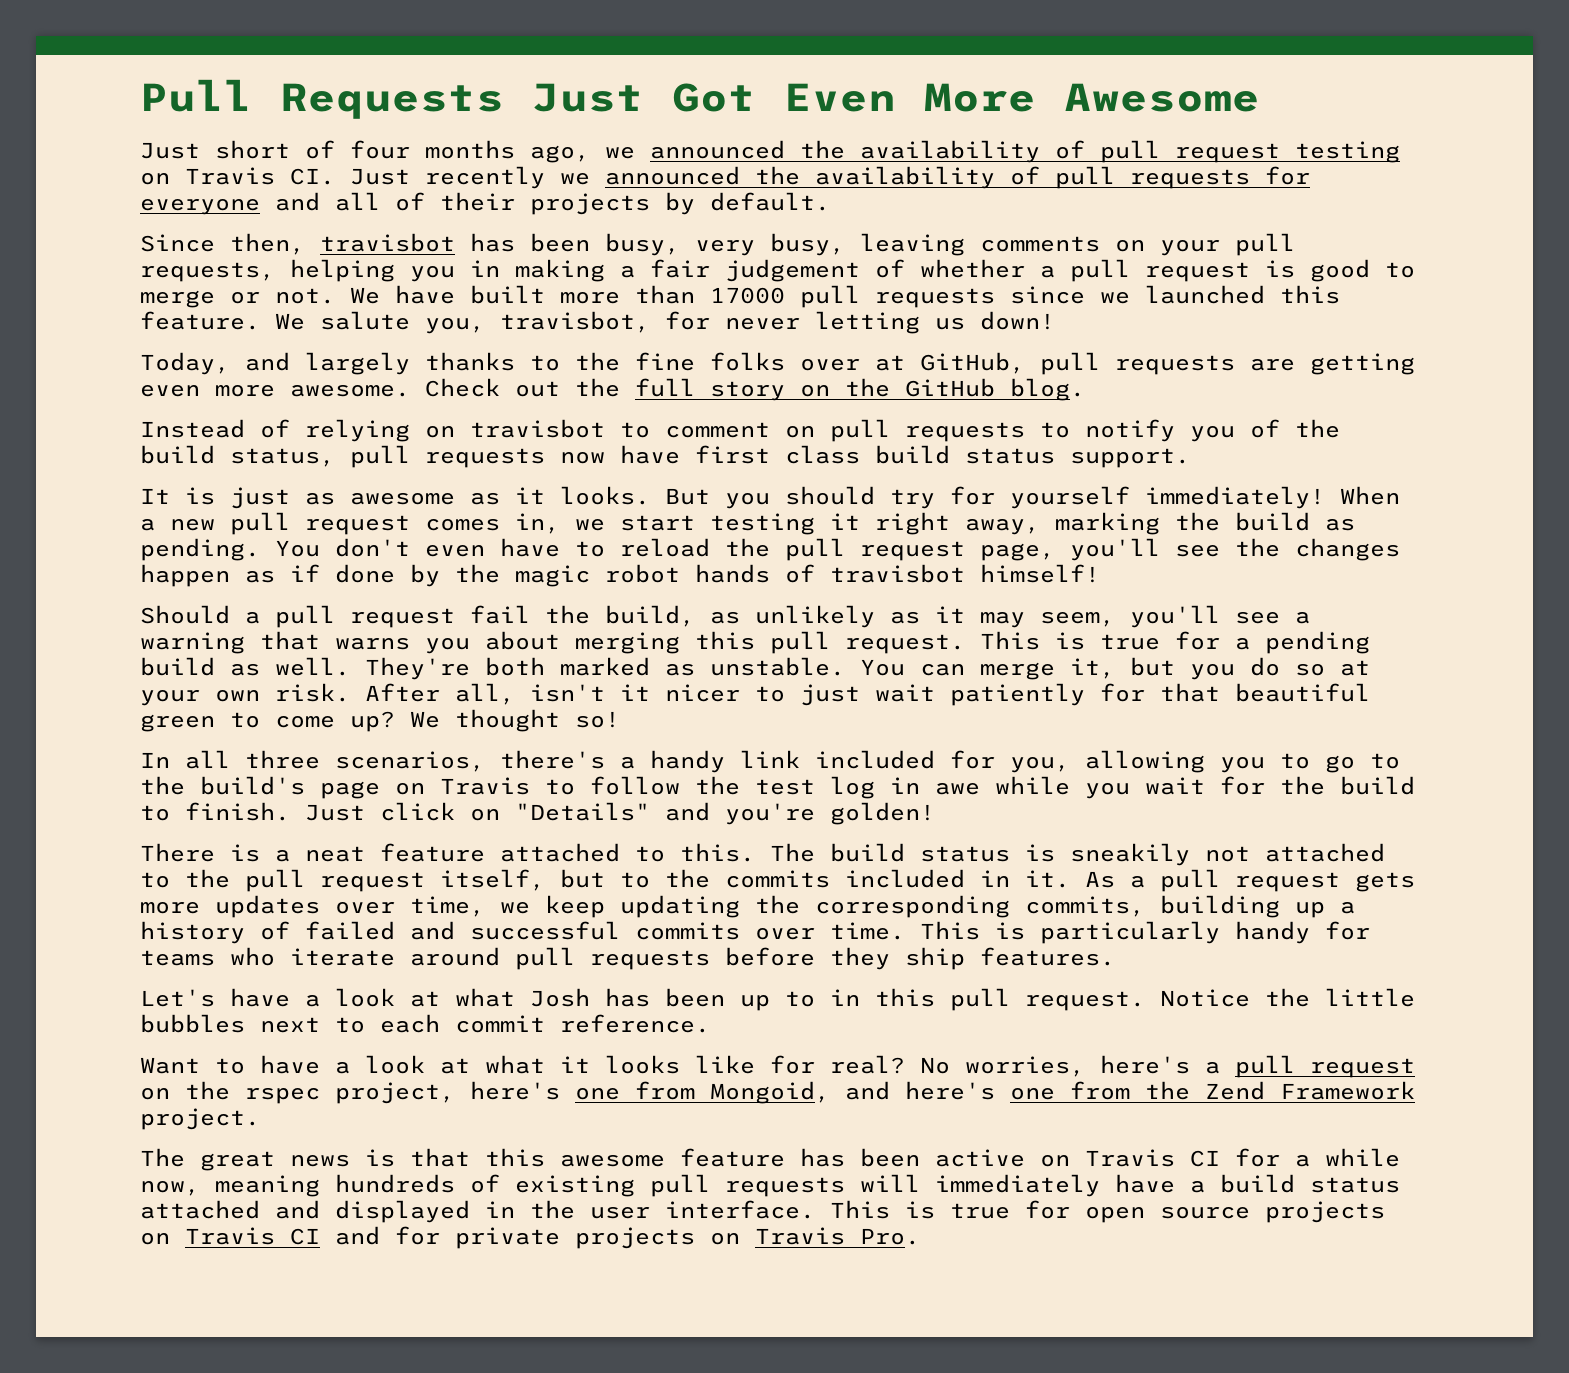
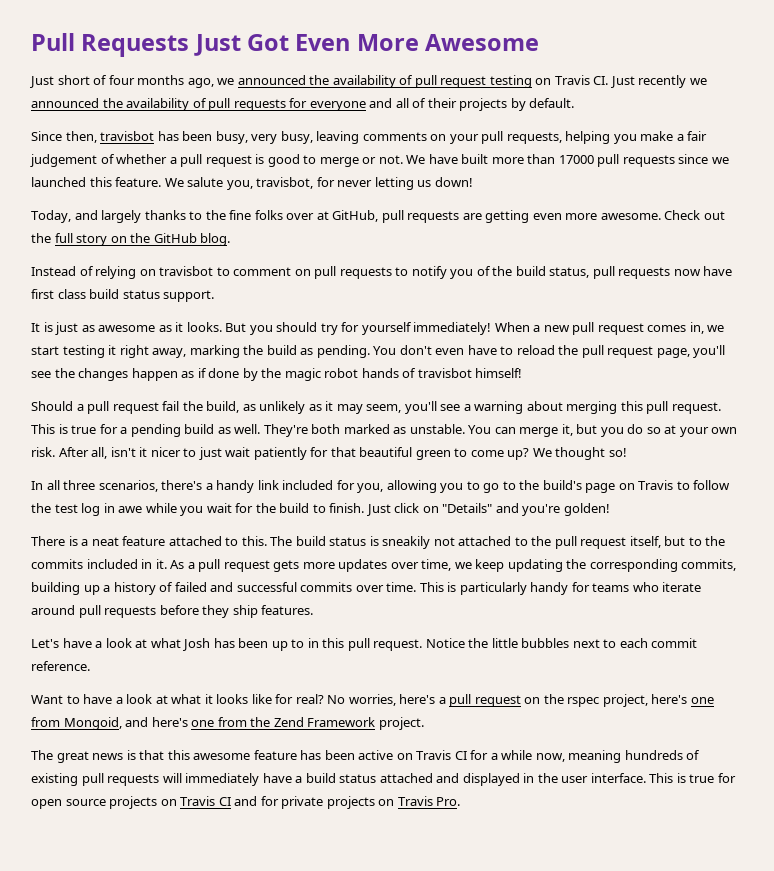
- Since then, travisbot has been busy, very busy, leaving comments on your pull requests, helping you in making a fair judgement of whether a pull request is good to merge or not.
+ Since then, travisbot has been busy, very busy, leaving comments on your pull requests, helping you make a fair judgement of whether a pull request is good to merge or not.
- Should a pull request fail the build, as unlikely as it may seem, you'll see a warning that warns you about merging this pull request.
+ Should a pull request fail the build, as unlikely as it may seem, you'll see a warning about merging this pull request.

